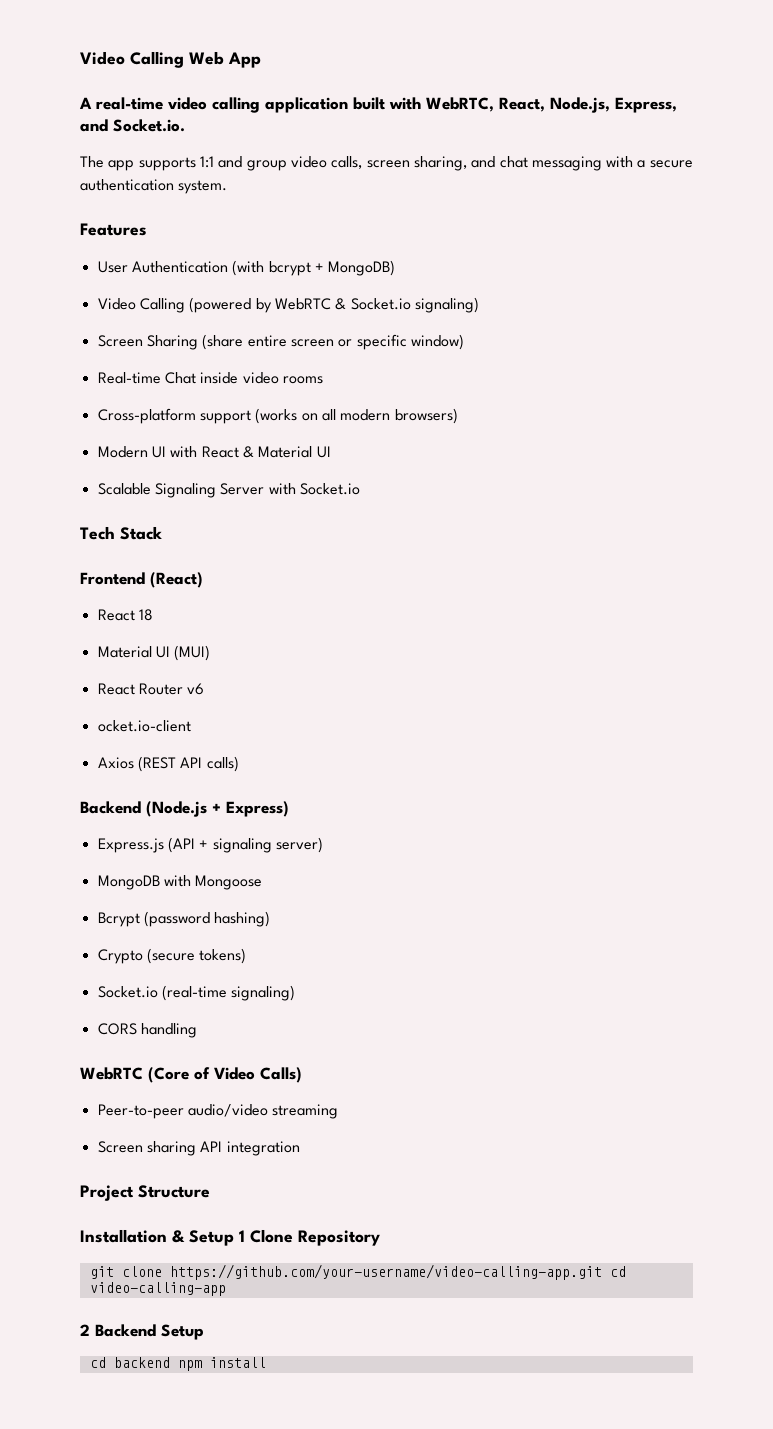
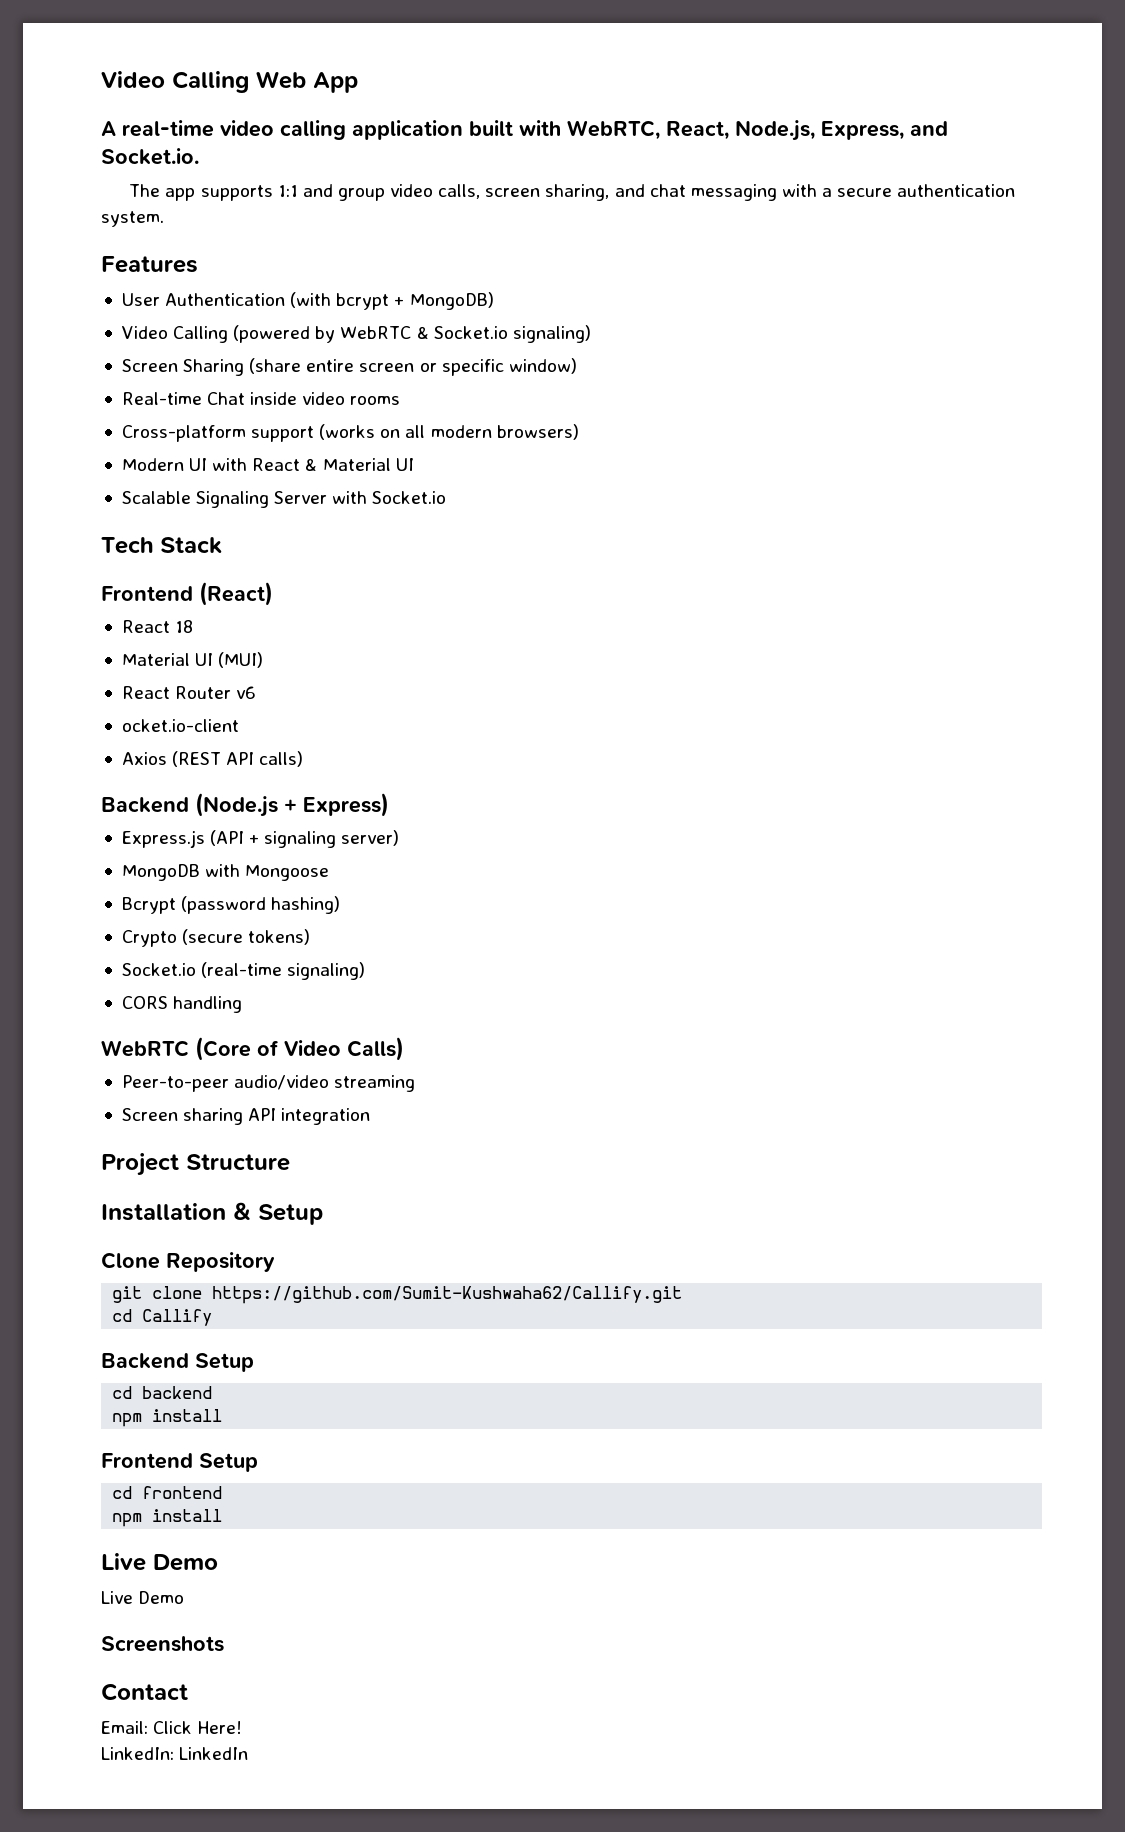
- Installation & Setup 1 Clone Repository
+ Installation & Setup
+ Clone Repository
- git clone https://github.com/your-username/video-calling-app.git cd video-calling-app
- 2 Backend Setup
+ git clone https://github.com/Sumit-Kushwaha62/Callify.git
+ cd Callify
+ Backend Setup
- cd backend npm install
+ cd backend
+ npm install
+ Frontend Setup
+ cd frontend
+ npm install
+ Live Demo
+ Live Demo
+ Screenshots
+ Contact
+ Email: Click Here!
+ LinkedIn: LinkedIn

